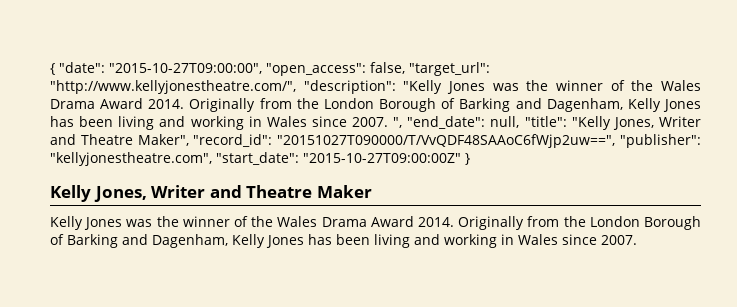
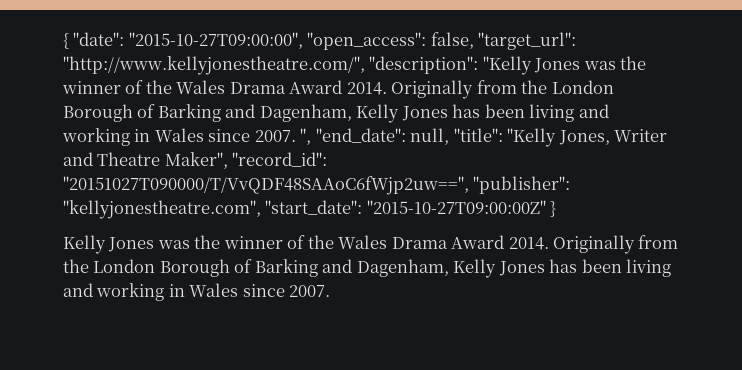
- Kelly Jones, Writer and Theatre Maker

